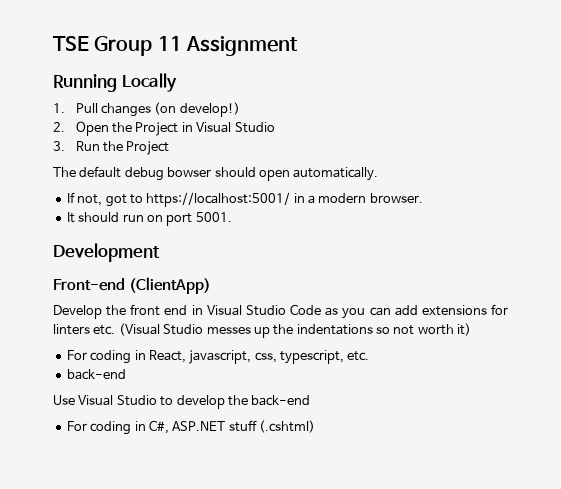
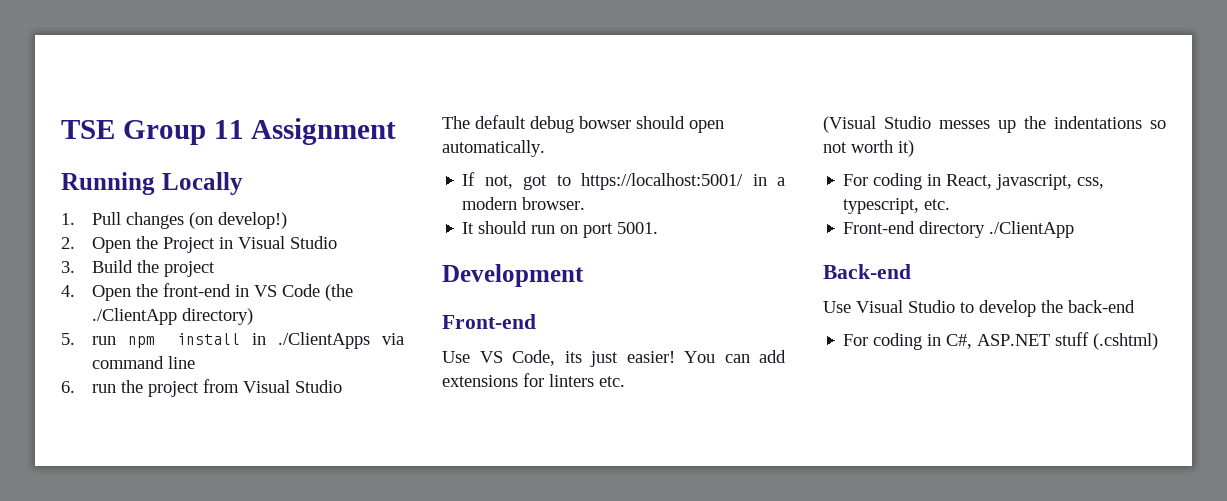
- 3. Run the Project
+ 3. Build the project
+ 4. Open the front-end in VS Code (the ./ClientApp directory)
+ 5. run npm install in ./ClientApps via command line
+ 6. run the project from Visual Studio
  Development
- Front-end (ClientApp)
- Develop the front end in Visual Studio Code as you can add extensions for linters etc. (Visual Studio messes up the indentations so not worth it)
+ Front-end
+ Use VS Code, its just easier! You can add extensions for linters etc.
+ (Visual Studio messes up the indentations so not worth it)
  For coding in React, javascript, css, typescript, etc.
- back-end
+ Front-end directory ./ClientApp
+ Back-end

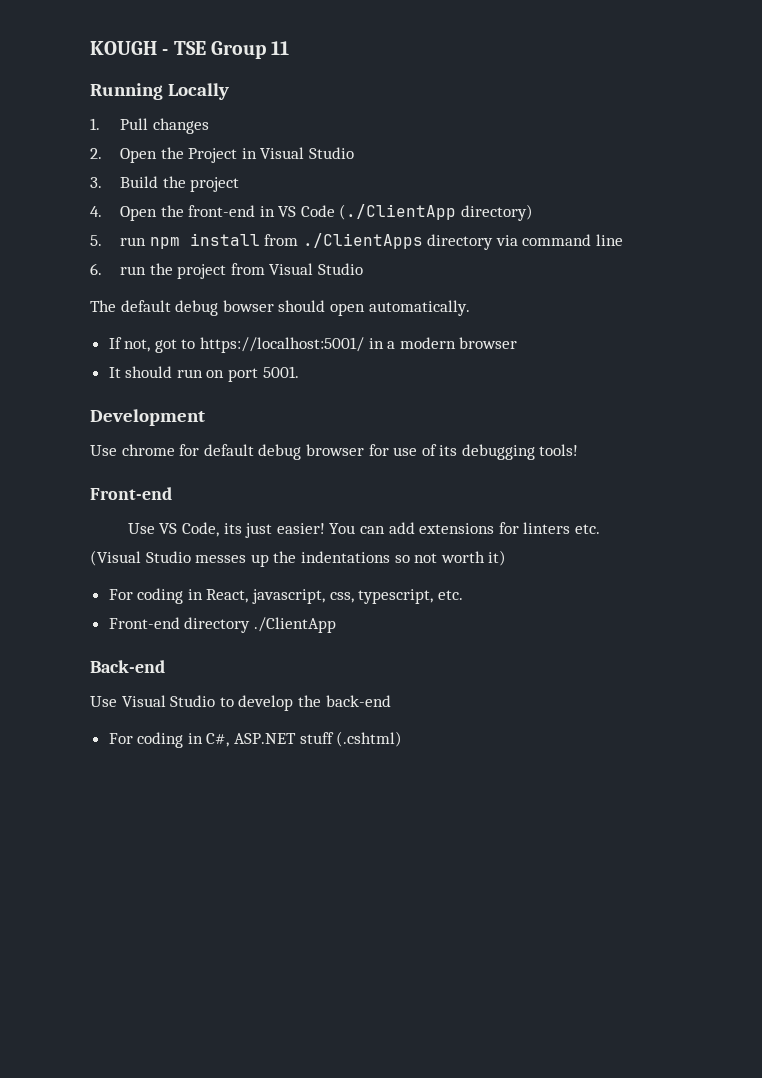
- TSE Group 11 Assignment
+ KOUGH - TSE Group 11
- 1. Pull changes (on develop!)
+ 1. Pull changes
- 4. Open the front-end in VS Code (the ./ClientApp directory)
+ 4. Open the front-end in VS Code (./ClientApp directory)
- 5. run npm install in ./ClientApps via command line
+ 5. run npm install from ./ClientApps directory via command line
- If not, got to https://localhost:5001/ in a modern browser.
+ If not, got to https://localhost:5001/ in a modern browser
+ Use chrome for default debug browser for use of its debugging tools!

